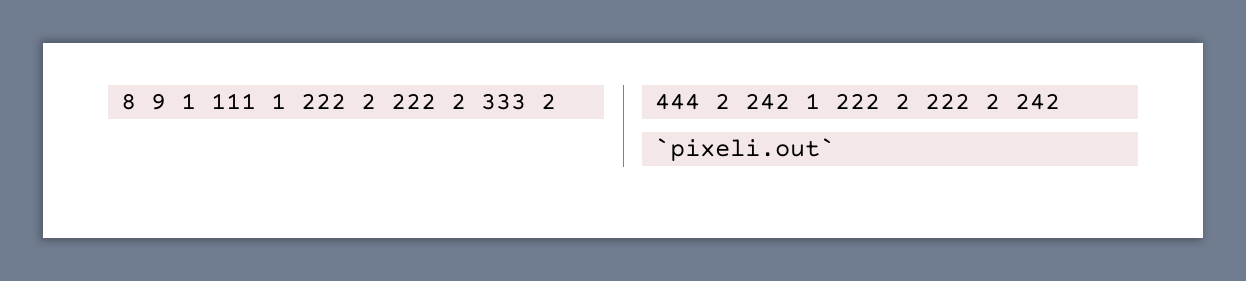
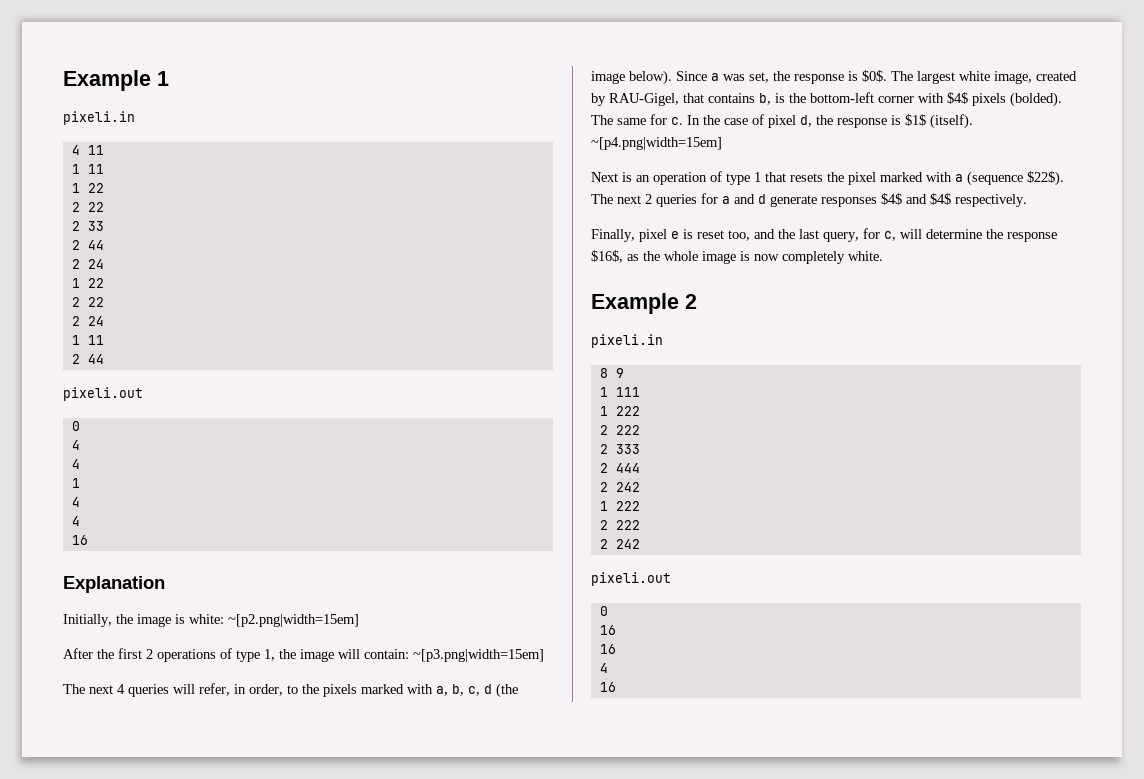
+ Example 1
+ pixeli.in
+ 4 11
+ 1 11
+ 1 22
+ 2 22
+ 2 33
+ 2 44
+ 2 24
+ 1 22
+ 2 22
+ 2 24
+ 1 11
+ 2 44
+ pixeli.out
+ 0
+ 4
+ 4
+ 1
+ 4
+ 4
+ 16
+ Explanation
+ Initially, the image is white: ~[p2.png|width=15em]
+ After the first 2 operations of type 1, the image will contain: ~[p3.png|width=15em]
+ The next 4 queries will refer, in order, to the pixels marked with a, b, c, d (the image below). Since a was set, the response is $0$. The largest white image, created by RAU-Gigel, that contains b, is the bottom-left corner with $4$ pixels (bolded). The same for c. In the case of pixel d, the response is $1$ (itself). ~[p4.png|width=15em]
+ Next is an operation of type 1 that resets the pixel marked with a (sequence $22$). The next 2 queries for a and d generate responses $4$ and $4$ respectively.
+ Finally, pixel e is reset too, and the last query, for c, will determine the response $16$, as the whole image is now completely white.
+ Example 2
+ pixeli.in
- 8 9 1 111 1 222 2 222 2 333 2 444 2 242 1 222 2 222 2 242
- `pixeli.out`
+ 8 9
+ 1 111
+ 1 222
+ 2 222
+ 2 333
+ 2 444
+ 2 242
+ 1 222
+ 2 222
+ 2 242
+ pixeli.out
+ 0
+ 16
+ 16
+ 4
+ 16

